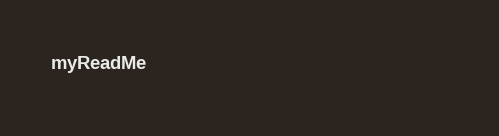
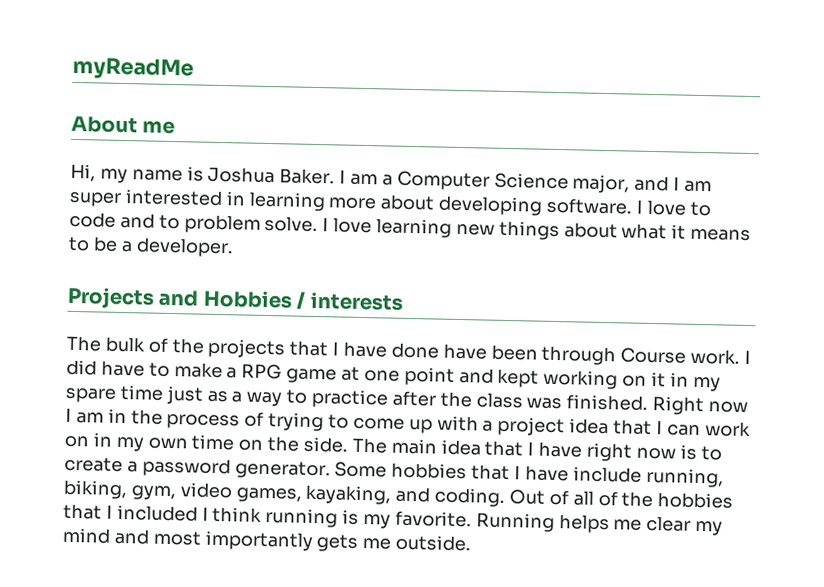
+ About me
+ Hi, my name is Joshua Baker. I am a Computer Science major, and I am super interested in learning more about developing software. I love to code and to problem solve. I love learning new things about what it means to be a developer.
+ Projects and Hobbies / interests
+ The bulk of the projects that I have done have been through Course work. I did have to make a RPG game at one point and kept working on it in my spare time just as a way to practice after the class was finished. Right now I am in the process of trying to come up with a project idea that I can work on in my own time on the side. The main idea that I have right now is to create a password generator. Some hobbies that I have include running, biking, gym, video games, kayaking, and coding. Out of all of the hobbies that I included I think running is my favorite. Running helps me clear my mind and most importantly gets me outside.

